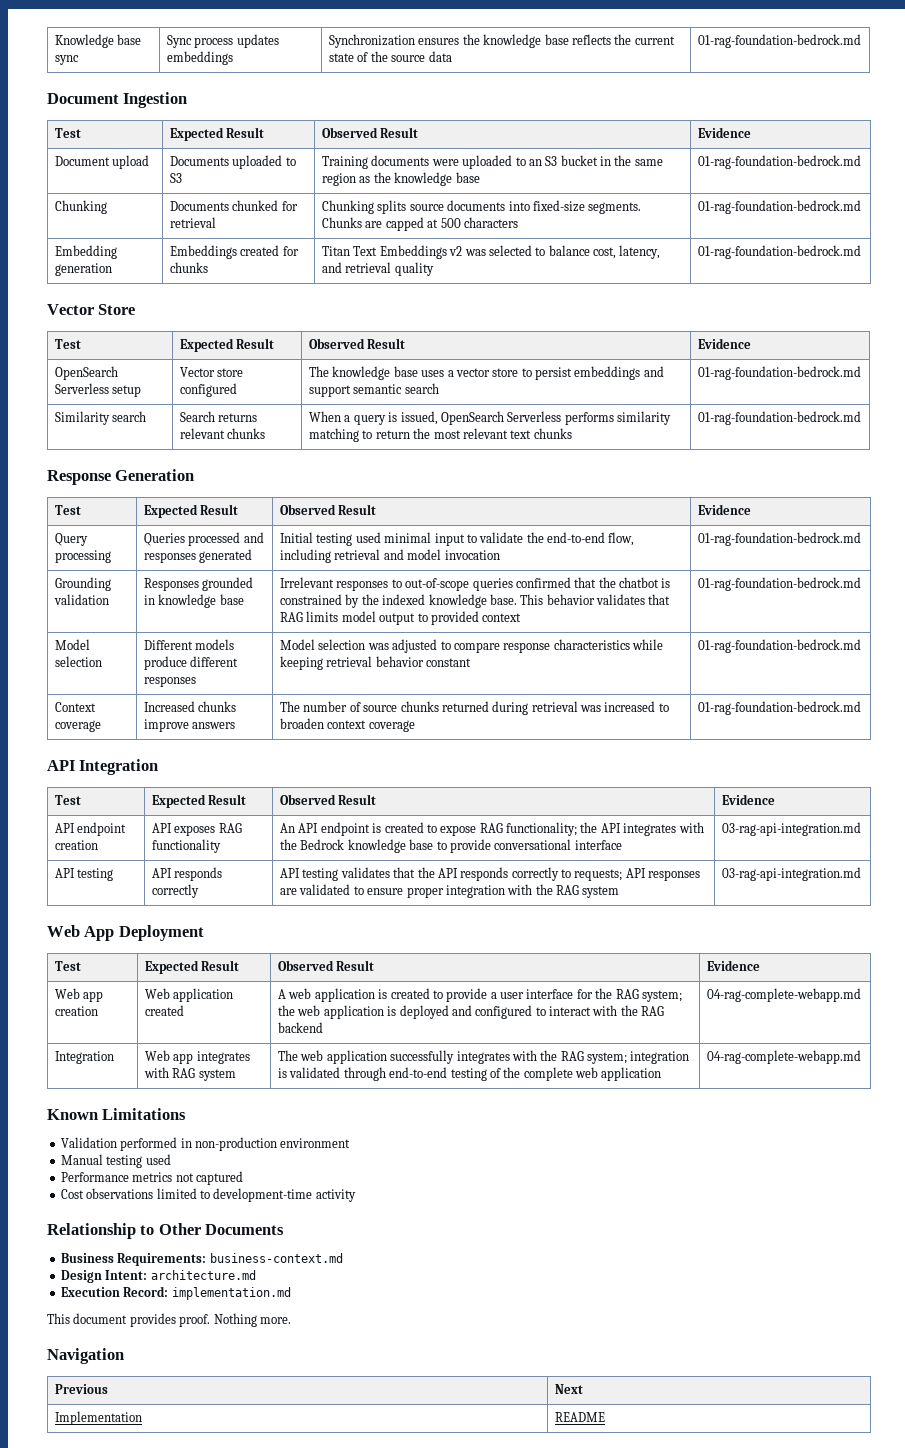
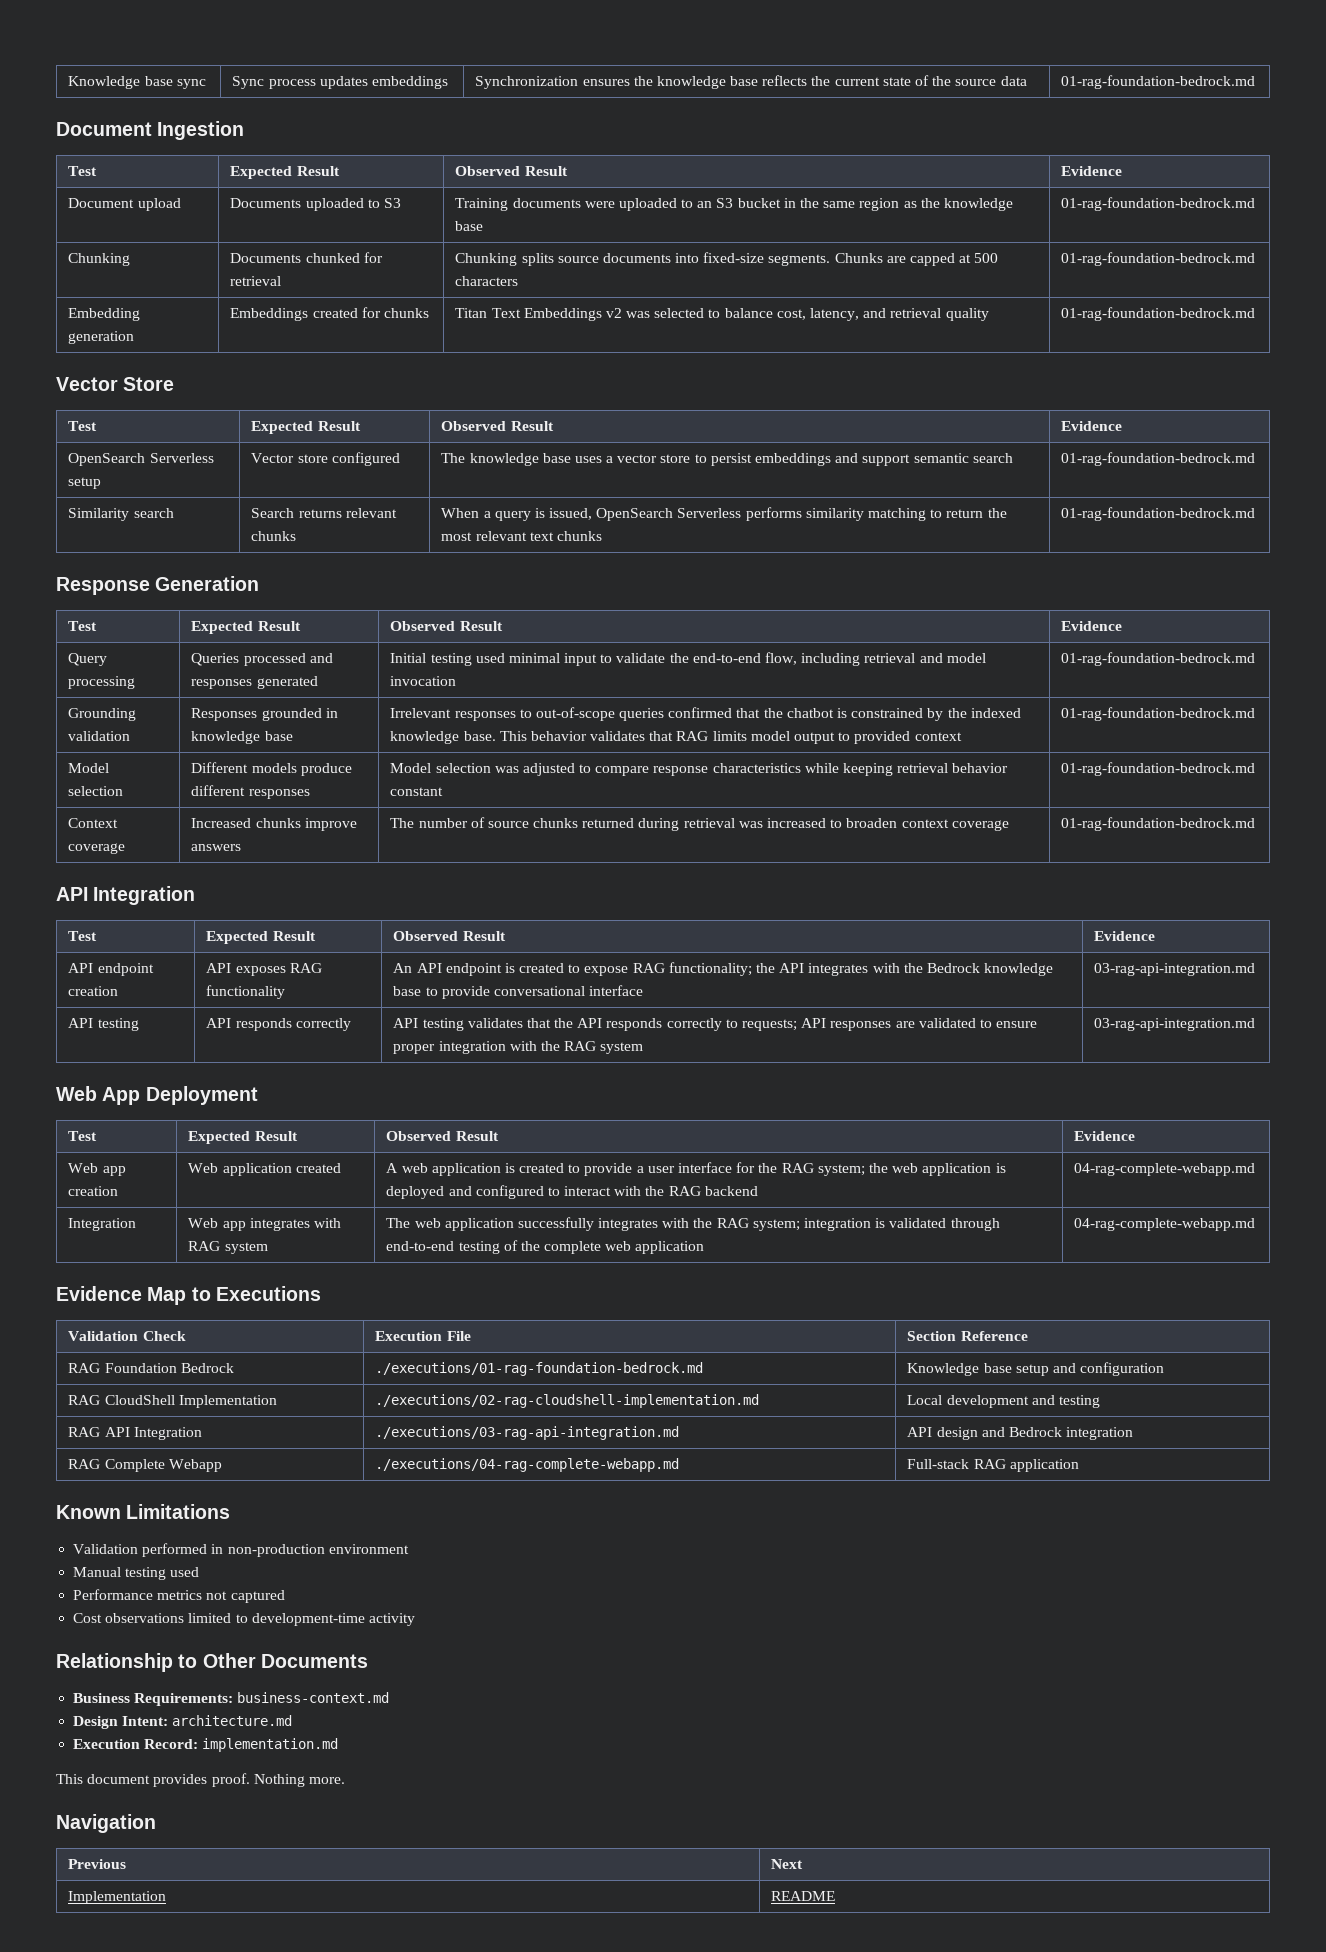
+ Evidence Map to Executions
+ Validation Check | Execution File | Section Reference
+ RAG Foundation Bedrock | ./executions/01-rag-foundation-bedrock.md | Knowledge base setup and configuration
+ RAG CloudShell Implementation | ./executions/02-rag-cloudshell-implementation.md | Local development and testing
+ RAG API Integration | ./executions/03-rag-api-integration.md | API design and Bedrock integration
+ RAG Complete Webapp | ./executions/04-rag-complete-webapp.md | Full-stack RAG application

